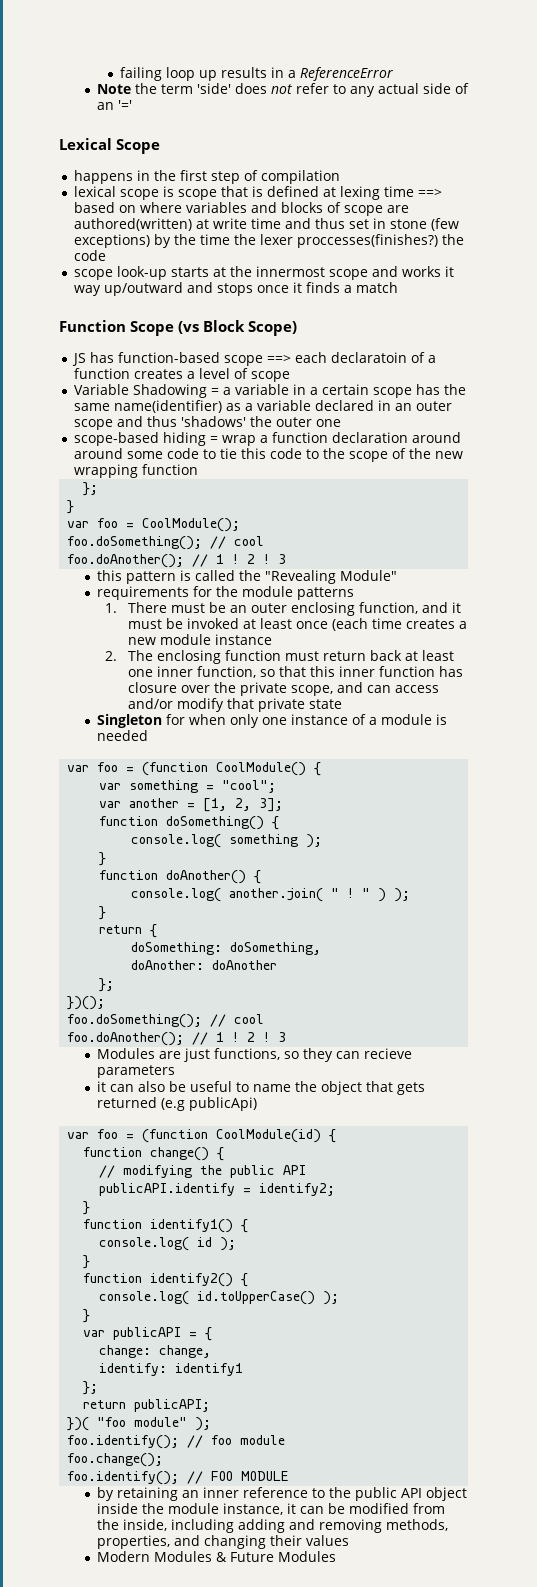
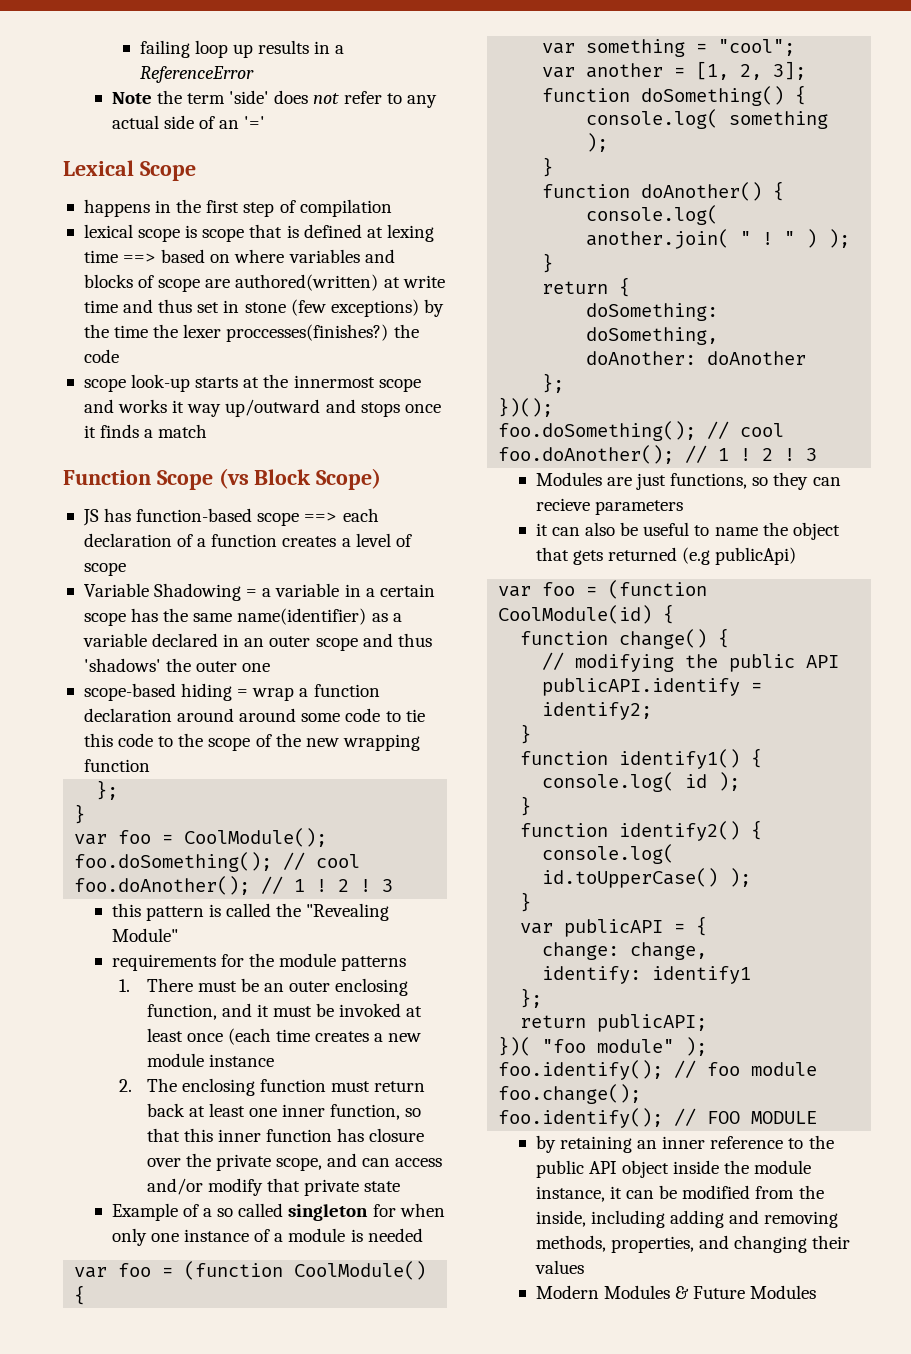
- JS has function-based scope ==> each declaratoin of a function creates a level of scope
+ JS has function-based scope ==> each declaration of a function creates a level of scope
- Singleton for when only one instance of a module is needed
+ Example of a so called singleton for when only one instance of a module is needed

